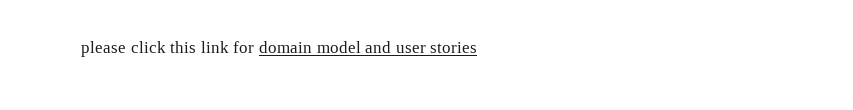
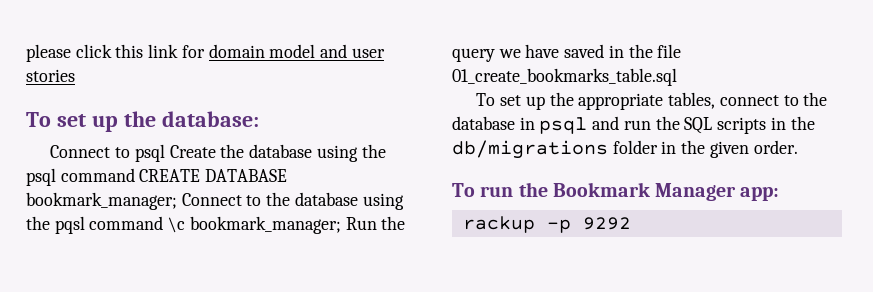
+ To set up the database:
+ Connect to psql Create the database using the psql command CREATE DATABASE bookmark_manager; Connect to the database using the pqsl command \c bookmark_manager; Run the query we have saved in the file 01_create_bookmarks_table.sql
+ To set up the appropriate tables, connect to the database in psql and run the SQL scripts in the db/migrations folder in the given order.
+ To run the Bookmark Manager app:
+ rackup -p 9292

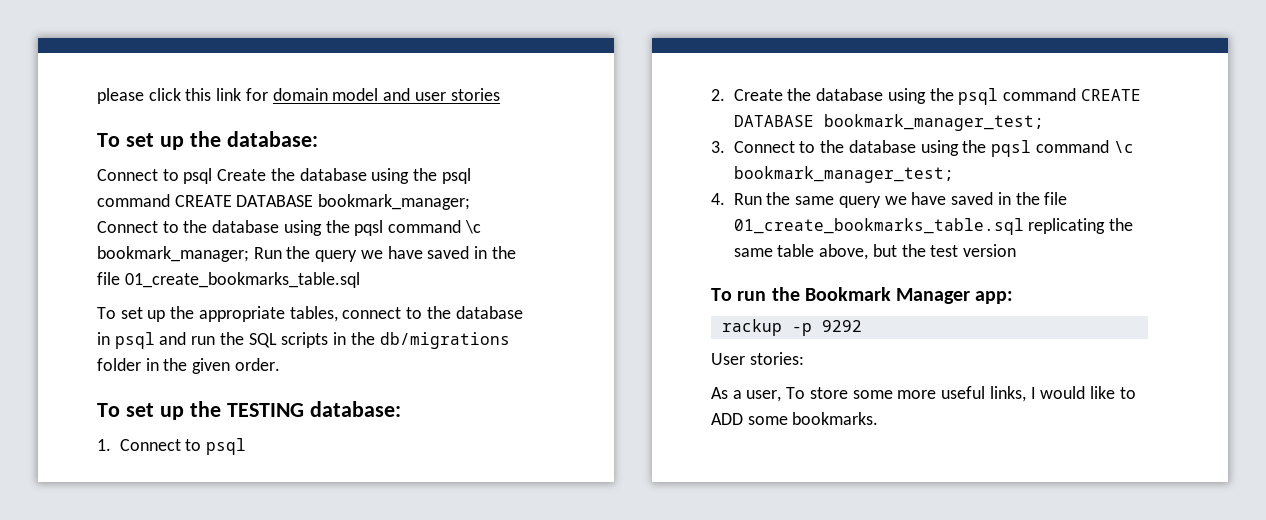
+ To set up the TESTING database:
+ 1. Connect to psql
+ 2. Create the database using the psql command CREATE DATABASE bookmark_manager_test;
+ 3. Connect to the database using the pqsl command \c bookmark_manager_test;
+ 4. Run the same query we have saved in the file 01_create_bookmarks_table.sql replicating the same table above, but the test version
+ User stories:
+ As a user, To store some more useful links, I would like to ADD some bookmarks.

